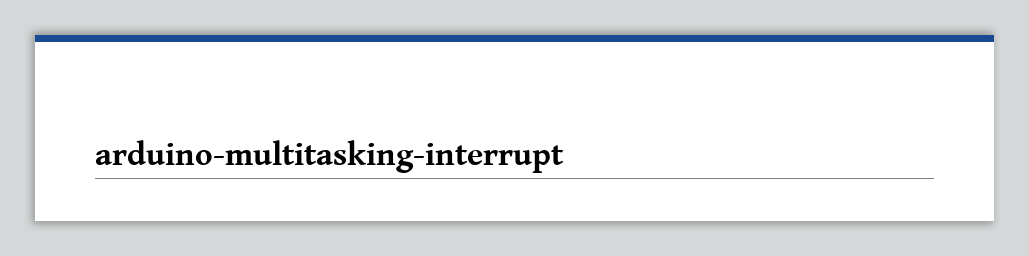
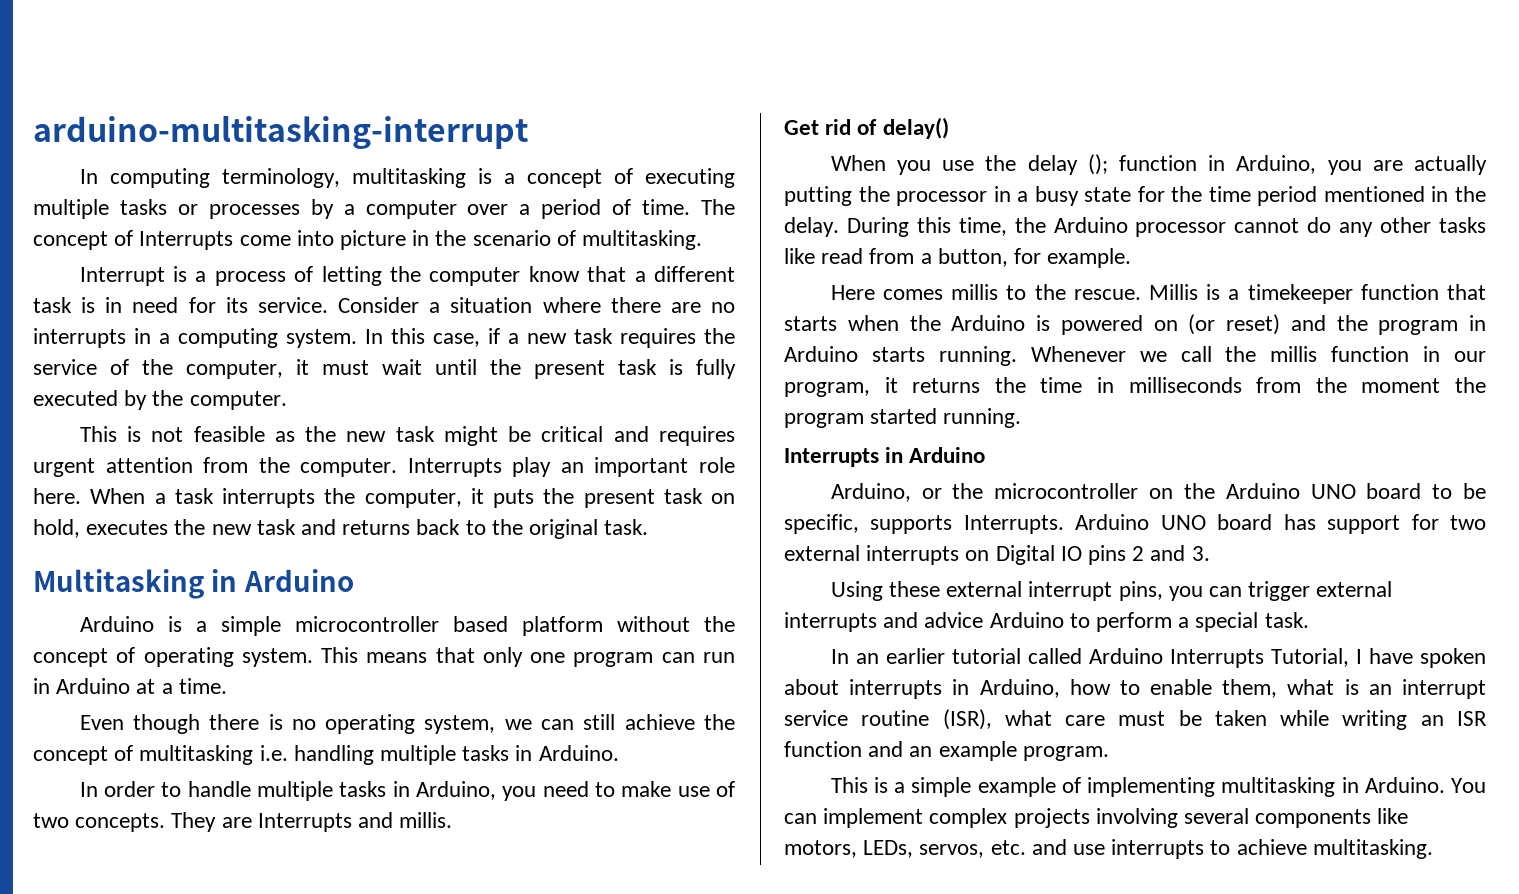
+ In computing terminology, multitasking is a concept of executing multiple tasks or processes by a computer over a period of time. The concept of Interrupts come into picture in the scenario of multitasking.
+ Interrupt is a process of letting the computer know that a different task is in need for its service. Consider a situation where there are no interrupts in a computing system. In this case, if a new task requires the service of the computer, it must wait until the present task is fully executed by the computer.
+ This is not feasible as the new task might be critical and requires urgent attention from the computer. Interrupts play an important role here. When a task interrupts the computer, it puts the present task on hold, executes the new task and returns back to the original task.
+ Multitasking in Arduino
+ Arduino is a simple microcontroller based platform without the concept of operating system. This means that only one program can run in Arduino at a time.
+ Even though there is no operating system, we can still achieve the concept of multitasking i.e. handling multiple tasks in Arduino.
+ In order to handle multiple tasks in Arduino, you need to make use of two concepts. They are Interrupts and millis.
+ Get rid of delay()
+ When you use the delay (); function in Arduino, you are actually putting the processor in a busy state for the time period mentioned in the delay. During this time, the Arduino processor cannot do any other tasks like read from a button, for example.
+ Here comes millis to the rescue. Millis is a timekeeper function that starts when the Arduino is powered on (or reset) and the program in Arduino starts running. Whenever we call the millis function in our program, it returns the time in milliseconds from the moment the program started running.
+ Interrupts in Arduino
+ Arduino, or the microcontroller on the Arduino UNO board to be specific, supports Interrupts. Arduino UNO board has support for two external interrupts on Digital IO pins 2 and 3.
+ Using these external interrupt pins, you can trigger external interrupts and advice Arduino to perform a special task.
+ In an earlier tutorial called Arduino Interrupts Tutorial, I have spoken about interrupts in Arduino, how to enable them, what is an interrupt service routine (ISR), what care must be taken while writing an ISR function and an example program.
+ This is a simple example of implementing multitasking in Arduino. You can implement complex projects involving several components like motors, LEDs, servos, etc. and use interrupts to achieve multitasking.

